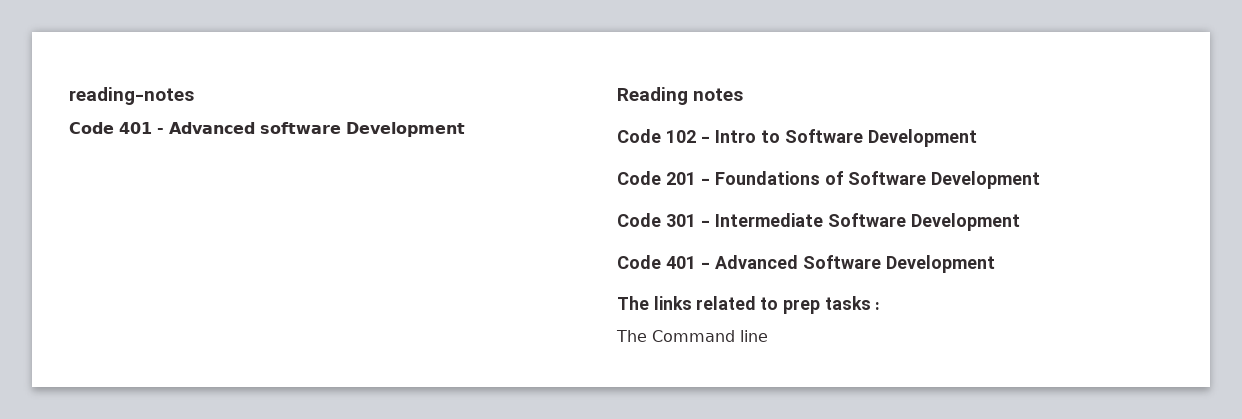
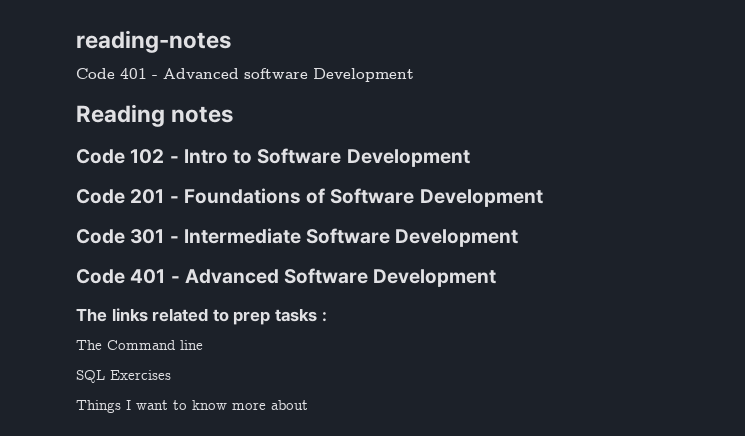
+ SQL Exercises
+ Things I want to know more about

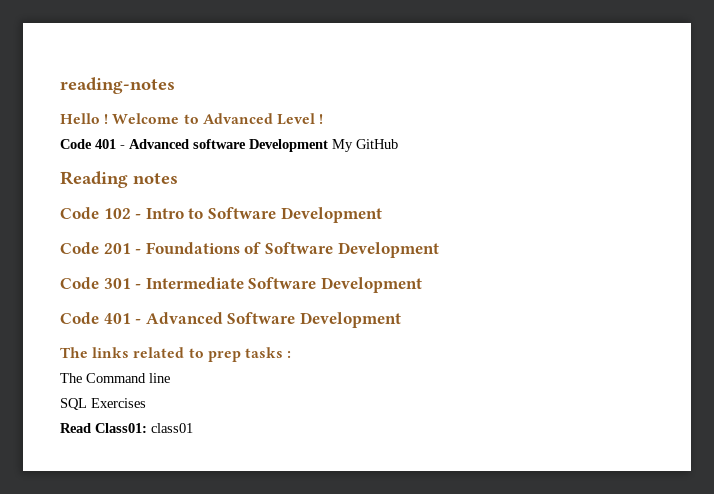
+ Hello ! Welcome to Advanced Level !
- Code 401 - Advanced software Development
+ Code 401 - Advanced software Development My GitHub
- Things I want to know more about
+ Read Class01: class01

